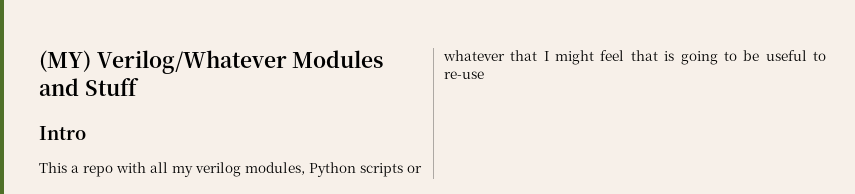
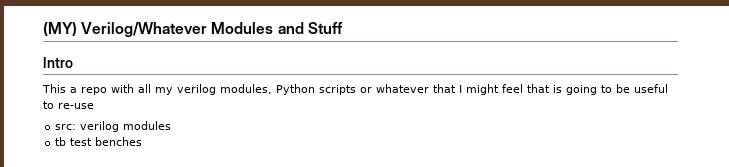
+ src: verilog modules
+ tb test benches

